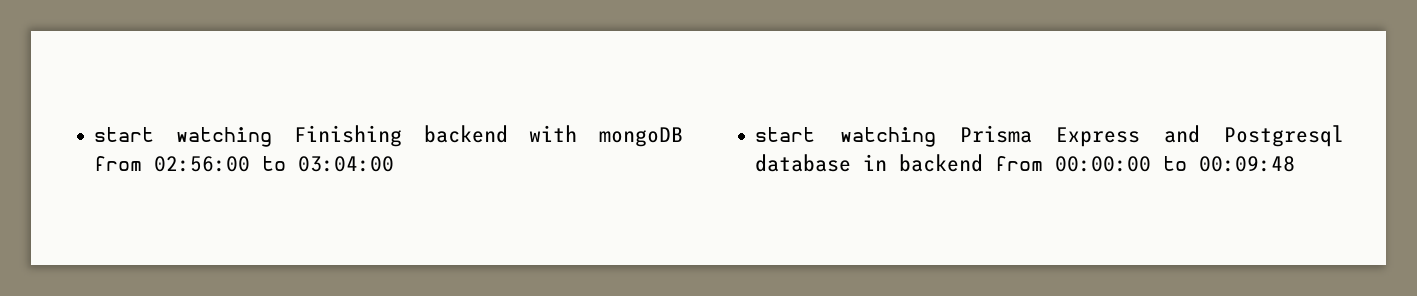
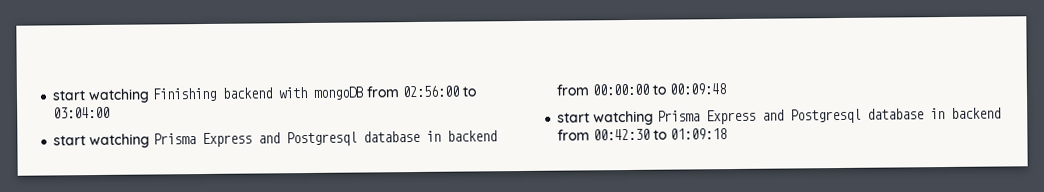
+ start watching Prisma Express and Postgresql database in backend from 00:42:30 to 01:09:18

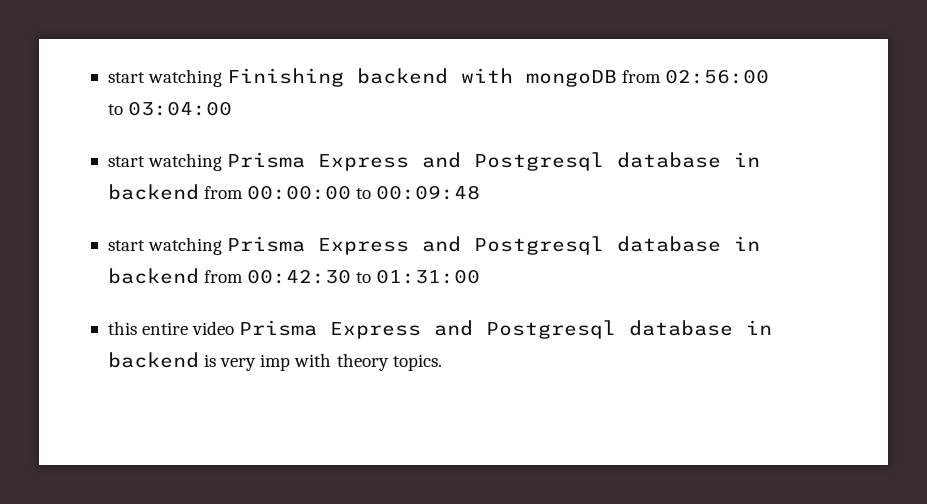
- start watching Prisma Express and Postgresql database in backend from 00:42:30 to 01:09:18
+ start watching Prisma Express and Postgresql database in backend from 00:42:30 to 01:31:00
+ this entire video Prisma Express and Postgresql database in backend is very imp with theory topics.

